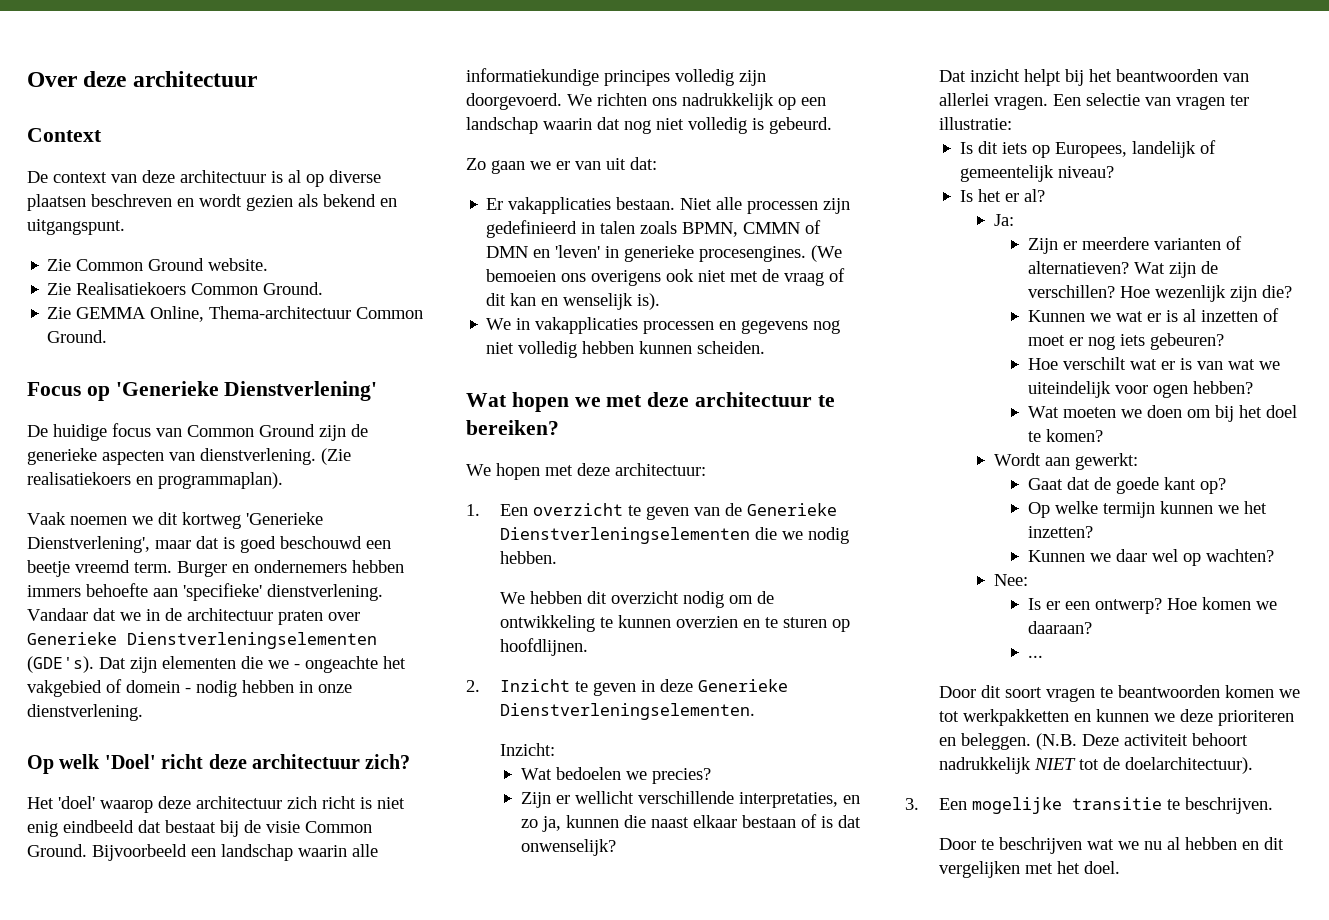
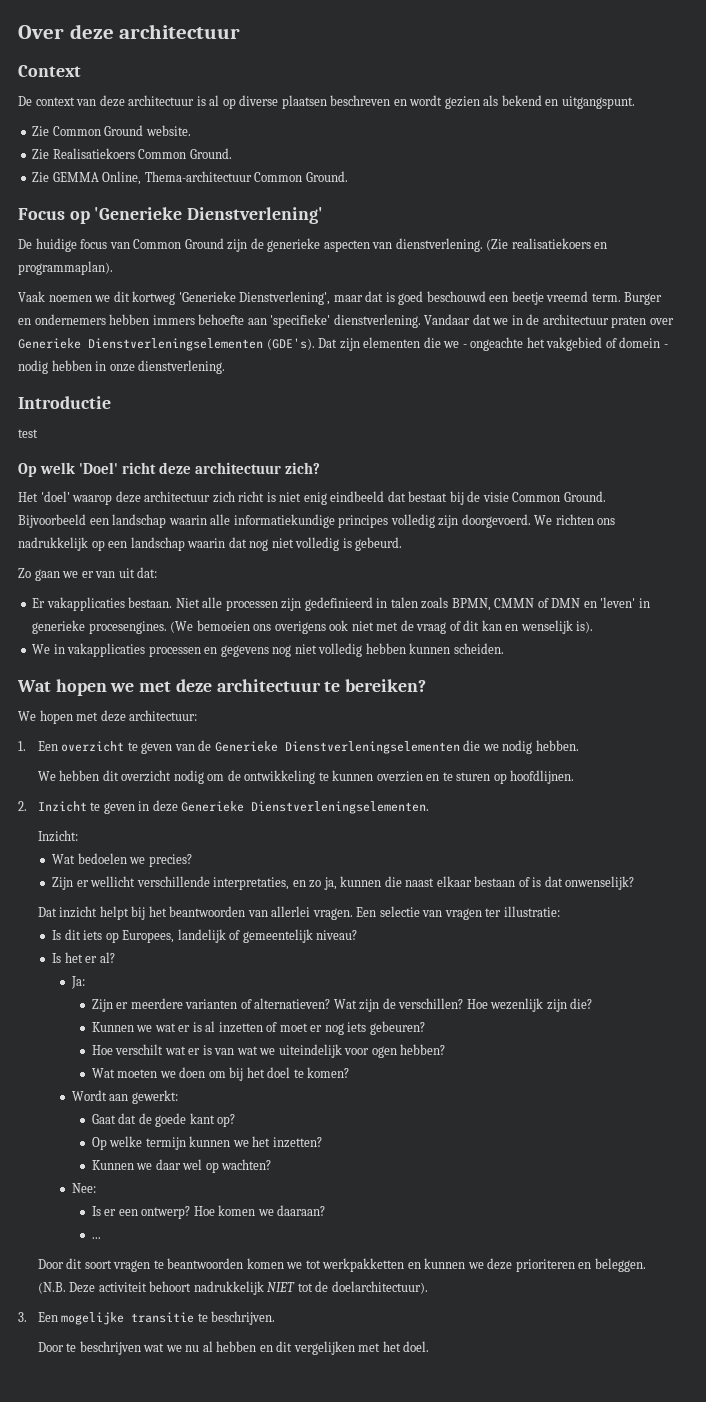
+ Introductie
+ test

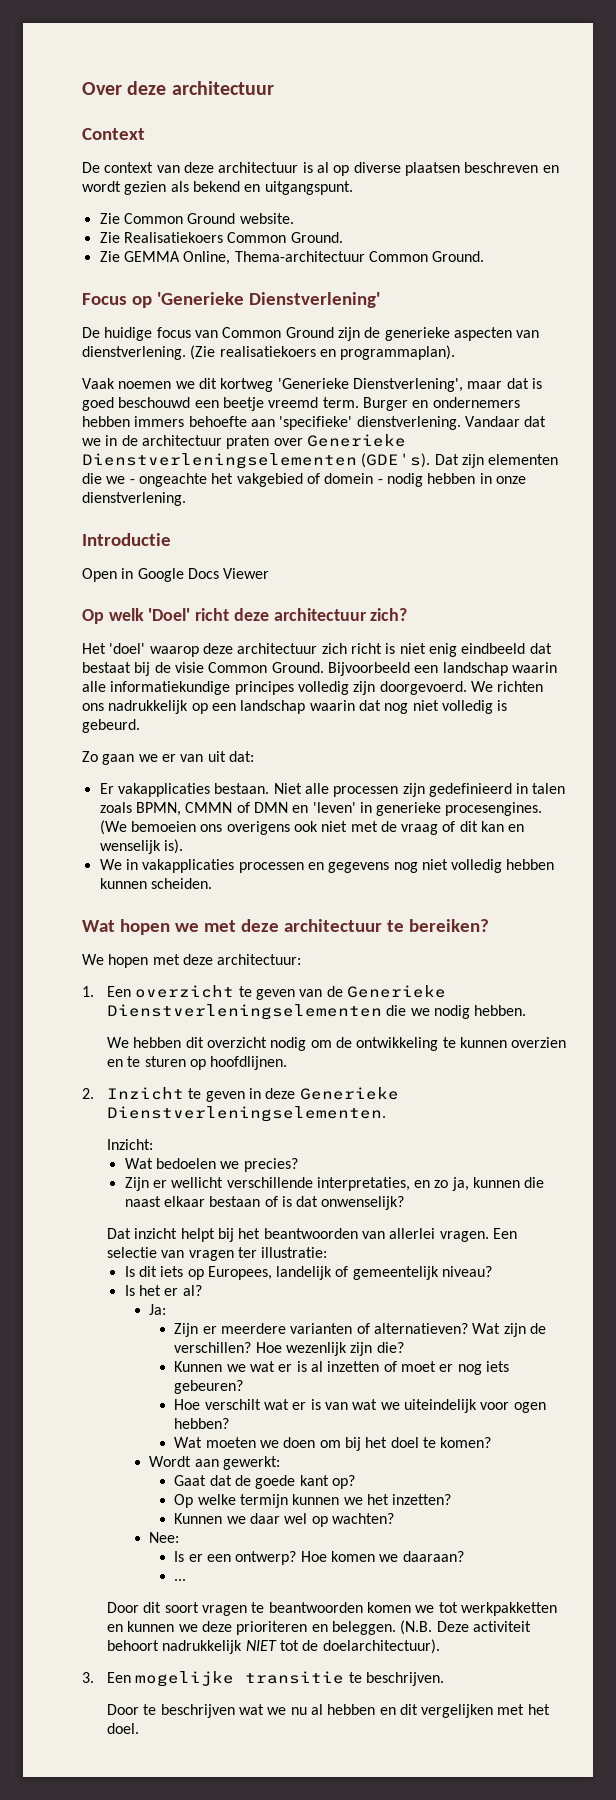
- test
+ Open in Google Docs Viewer

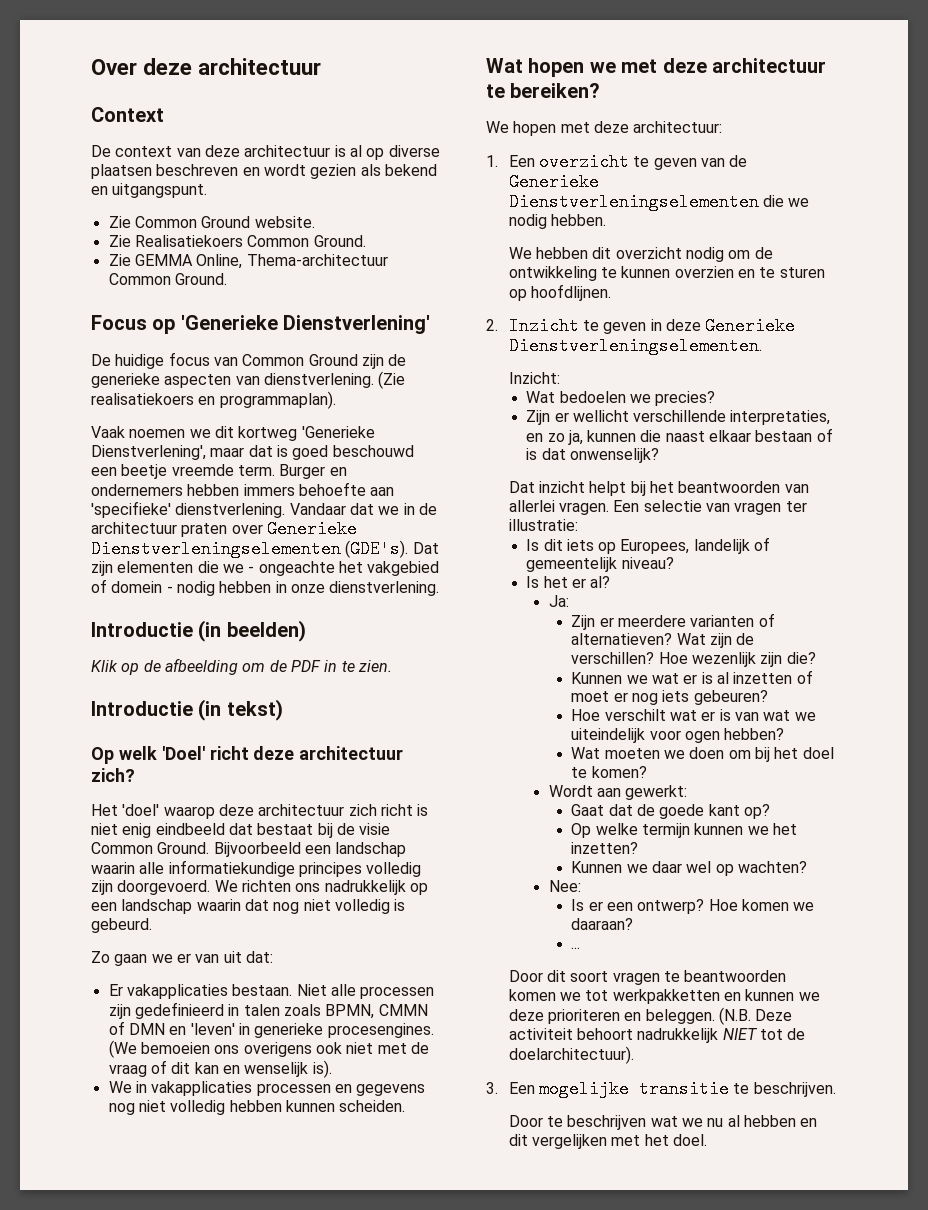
- Vaak noemen we dit kortweg 'Generieke Dienstverlening', maar dat is goed beschouwd een beetje vreemd term.
+ Vaak noemen we dit kortweg 'Generieke Dienstverlening', maar dat is goed beschouwd een beetje vreemde term.
- Introductie
- Open in Google Docs Viewer
+ Introductie (in beelden)
+ Klik op de afbeelding om de PDF in te zien.
+ Introductie (in tekst)

